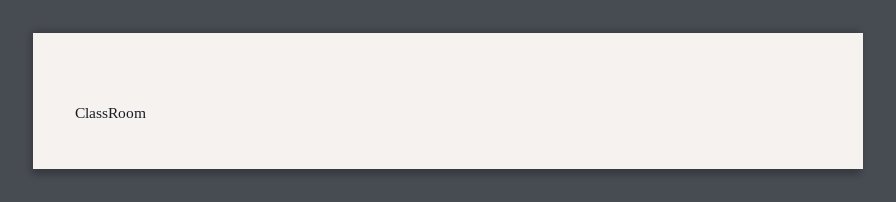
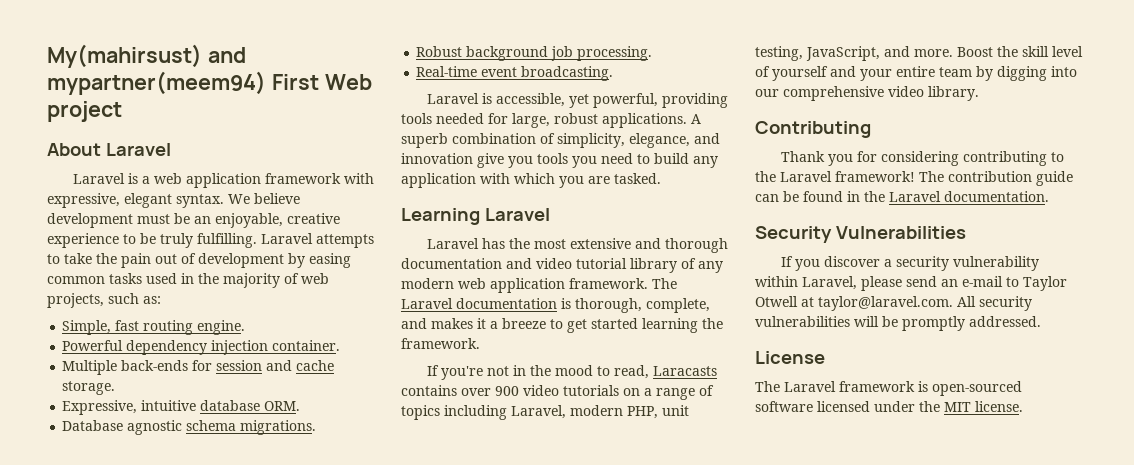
- ClassRoom
+ My(mahirsust) and mypartner(meem94) First Web project
+ About Laravel
+ Laravel is a web application framework with expressive, elegant syntax. We believe development must be an enjoyable, creative experience to be truly fulfilling. Laravel attempts to take the pain out of development by easing common tasks used in the majority of web projects, such as:
+ Simple, fast routing engine.
+ Powerful dependency injection container.
+ Multiple back-ends for session and cache storage.
+ Expressive, intuitive database ORM.
+ Database agnostic schema migrations.
+ Robust background job processing.
+ Real-time event broadcasting.
+ Laravel is accessible, yet powerful, providing tools needed for large, robust applications. A superb combination of simplicity, elegance, and innovation give you tools you need to build any application with which you are tasked.
+ Learning Laravel
+ Laravel has the most extensive and thorough documentation and video tutorial library of any modern web application framework. The Laravel documentation is thorough, complete, and makes it a breeze to get started learning the framework.
+ If you're not in the mood to read, Laracasts contains over 900 video tutorials on a range of topics including Laravel, modern PHP, unit testing, JavaScript, and more. Boost the skill level of yourself and your entire team by digging into our comprehensive video library.
+ Contributing
+ Thank you for considering contributing to the Laravel framework! The contribution guide can be found in the Laravel documentation.
+ Security Vulnerabilities
+ If you discover a security vulnerability within Laravel, please send an e-mail to Taylor Otwell at taylor@laravel.com. All security vulnerabilities will be promptly addressed.
+ License
+ The Laravel framework is open-sourced software licensed under the MIT license.

